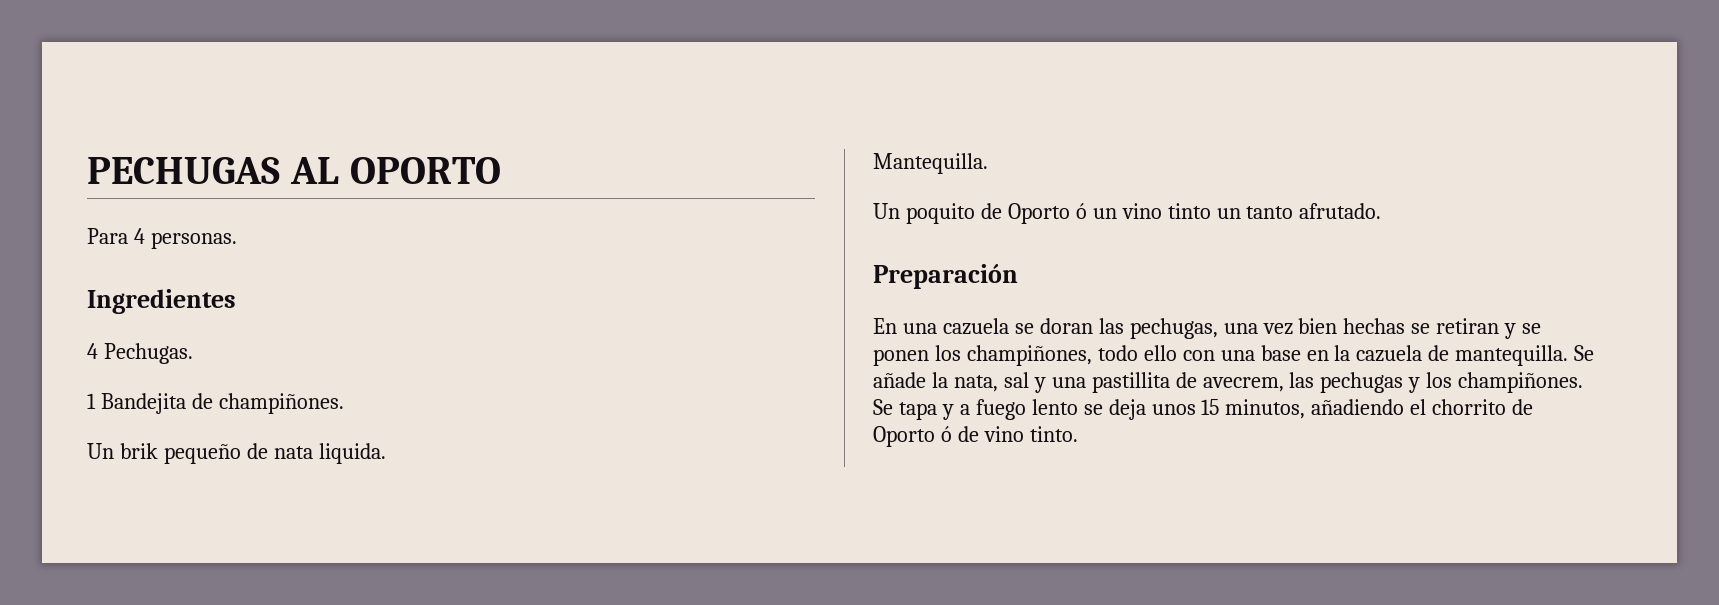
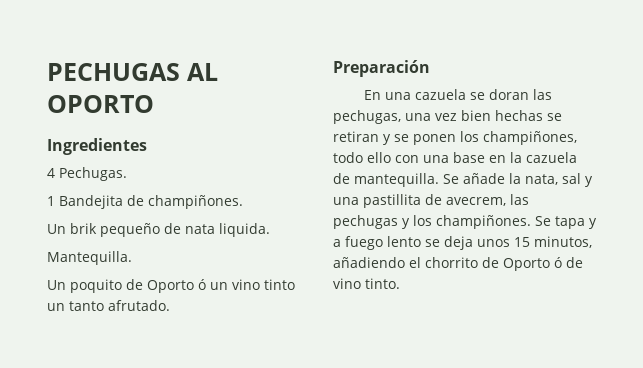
- Para 4 personas.

